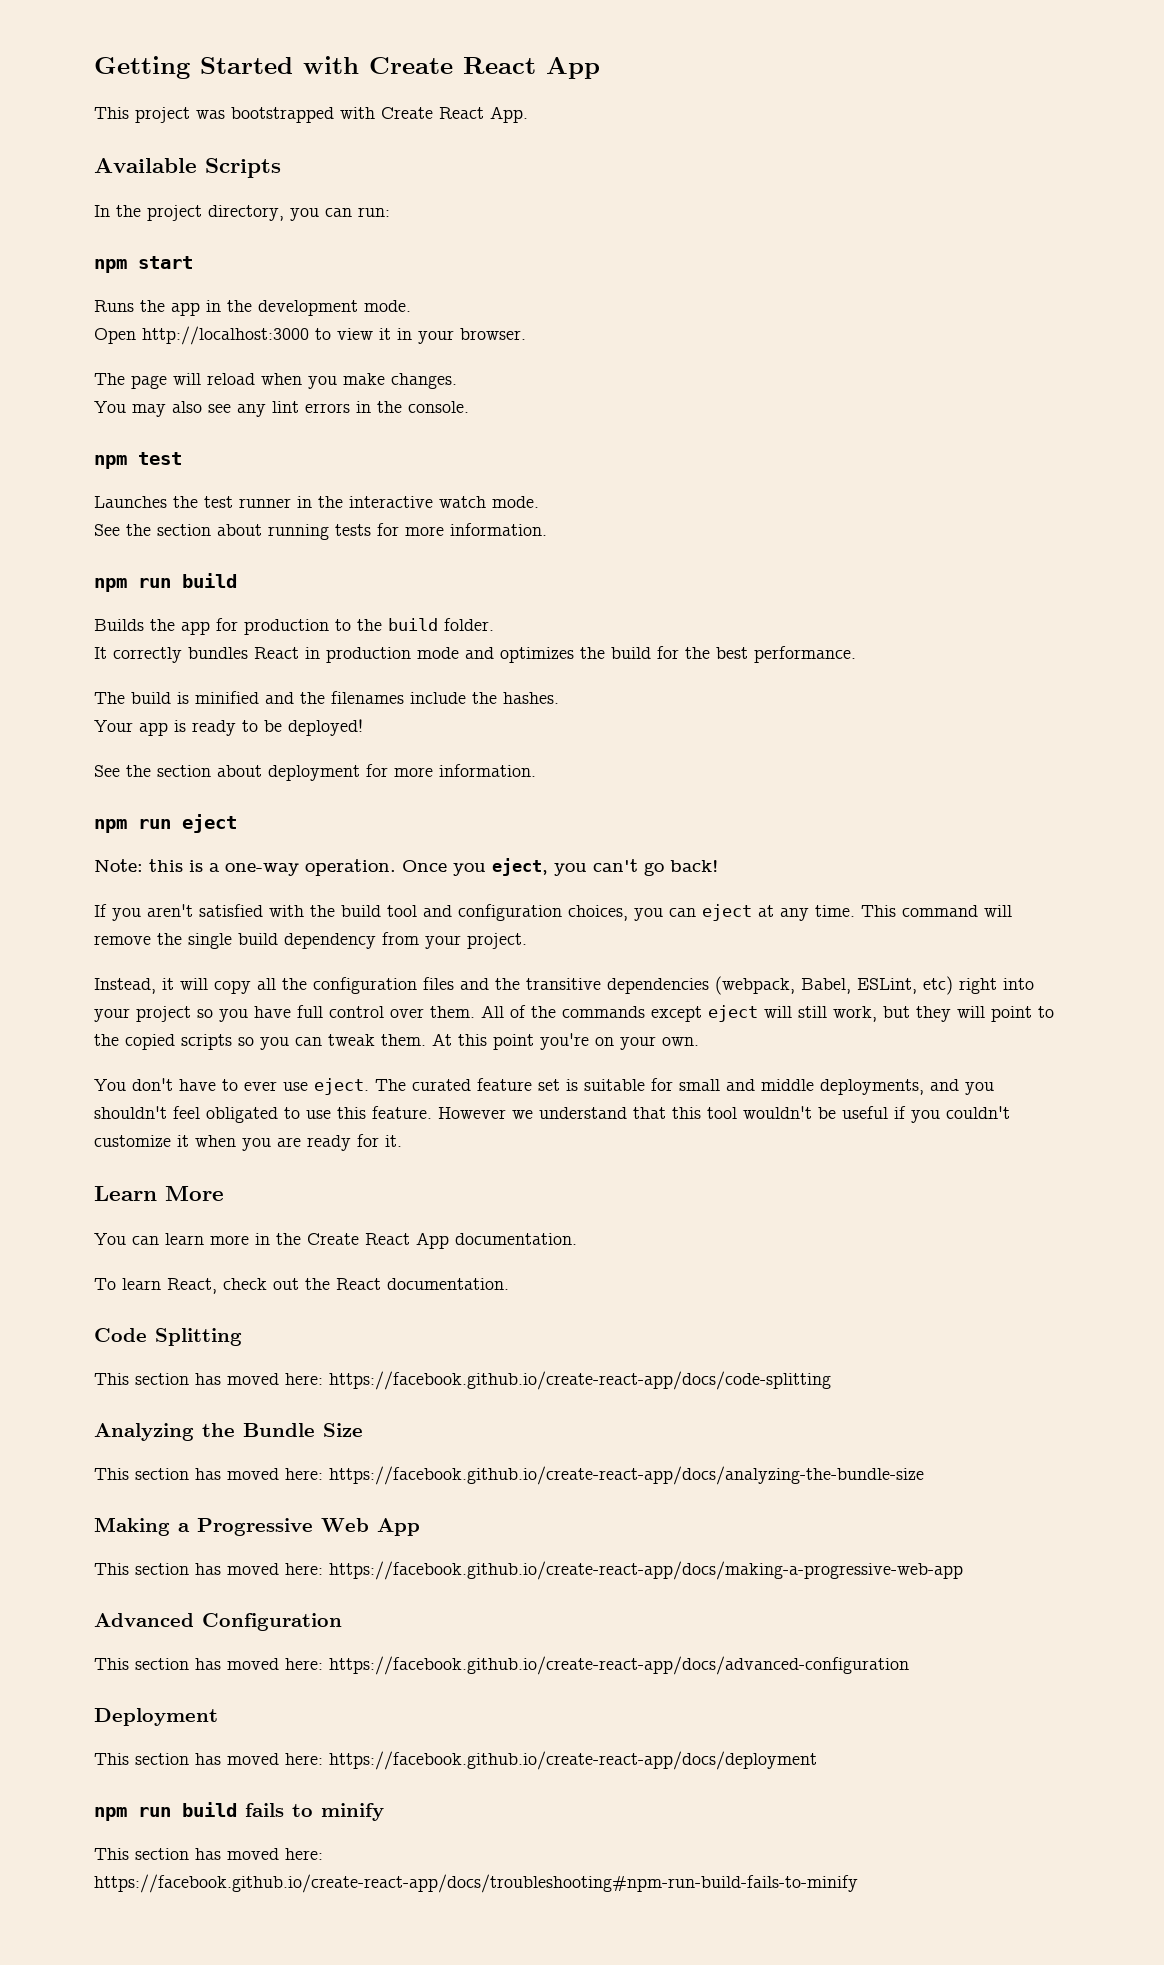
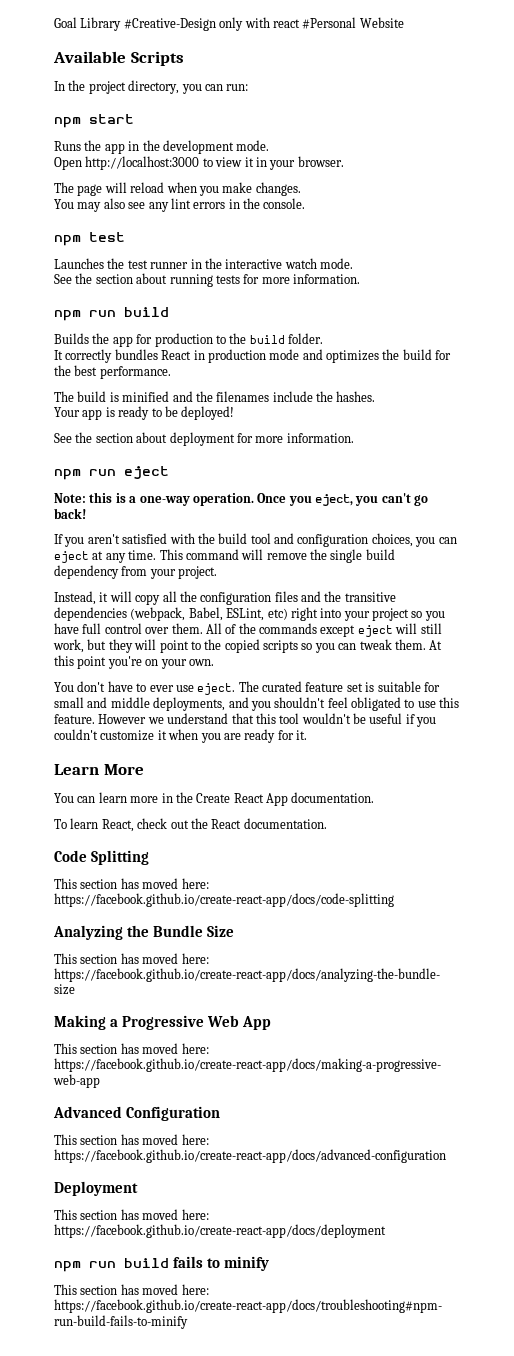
- Getting Started with Create React App
- This project was bootstrapped with Create React App.
+ Goal Library #Creative-Design only with react #Personal Website

